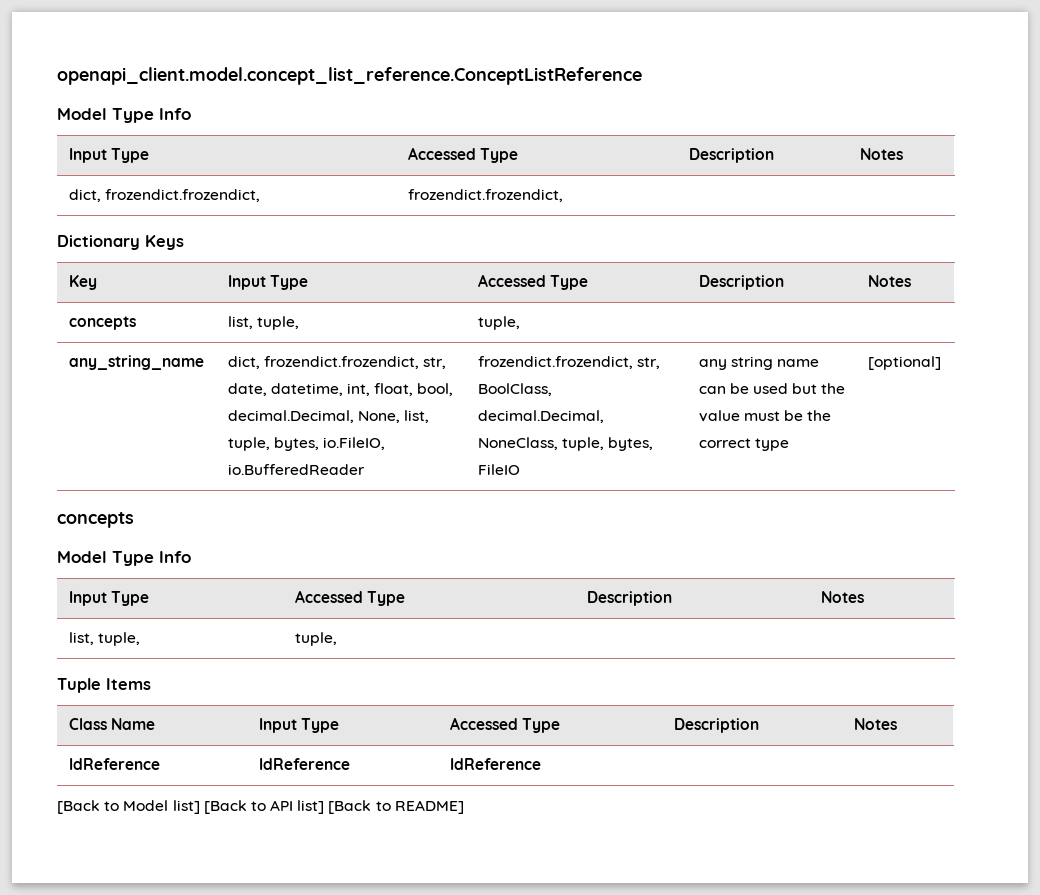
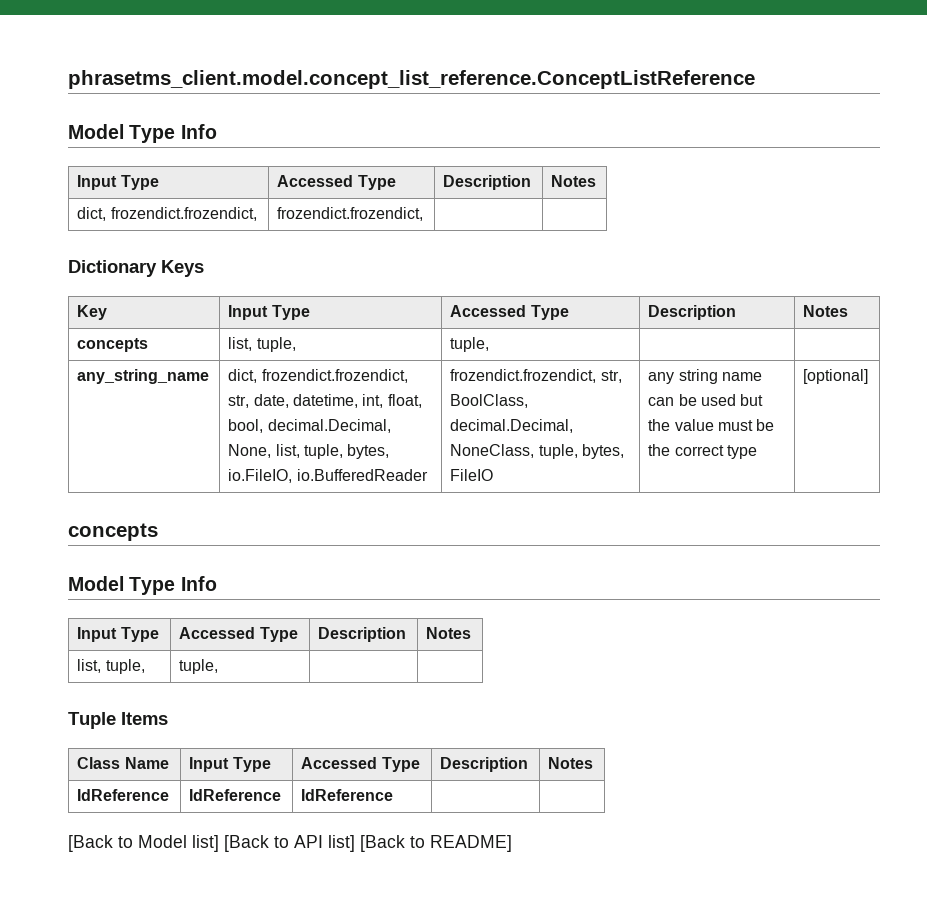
- openapi_client.model.concept_list_reference.ConceptListReference
+ phrasetms_client.model.concept_list_reference.ConceptListReference

